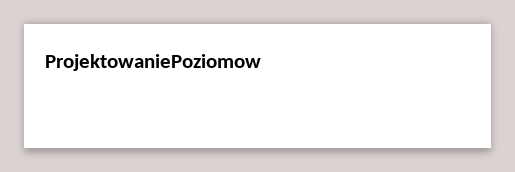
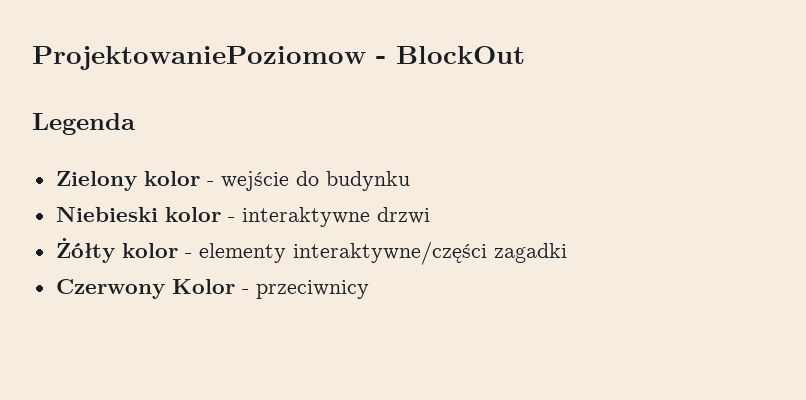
- ProjektowaniePoziomow
+ ProjektowaniePoziomow - BlockOut
+ Legenda
+ Zielony kolor - wejście do budynku
+ Niebieski kolor - interaktywne drzwi
+ Żółty kolor - elementy interaktywne/części zagadki
+ Czerwony Kolor - przeciwnicy

